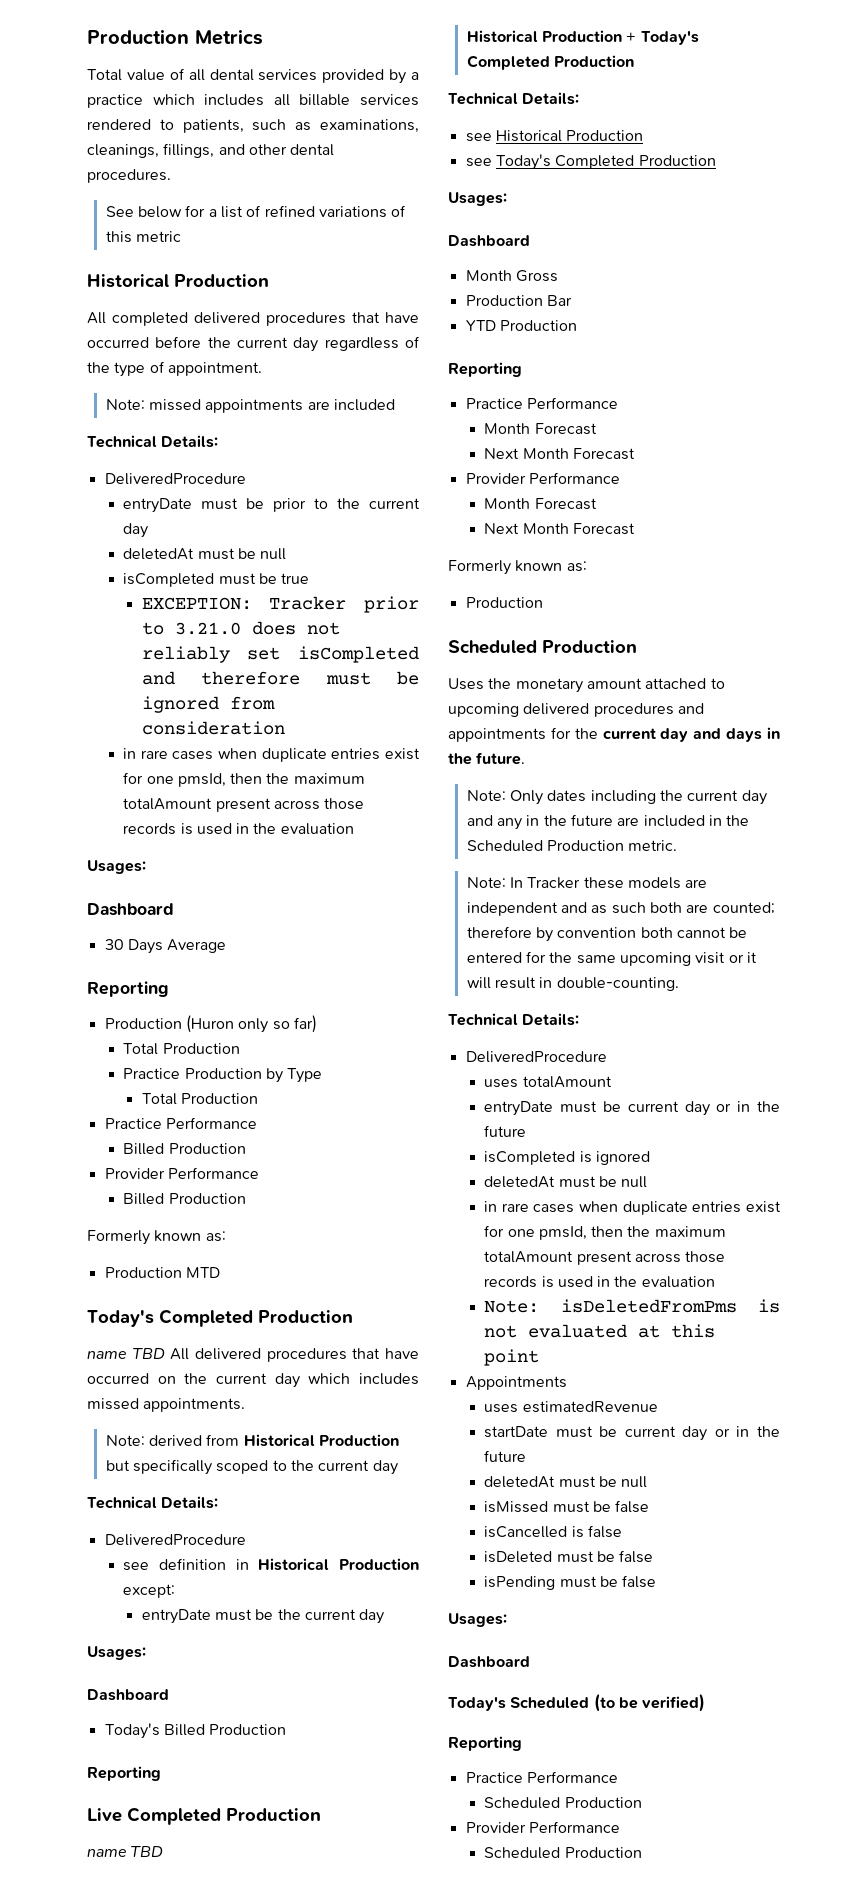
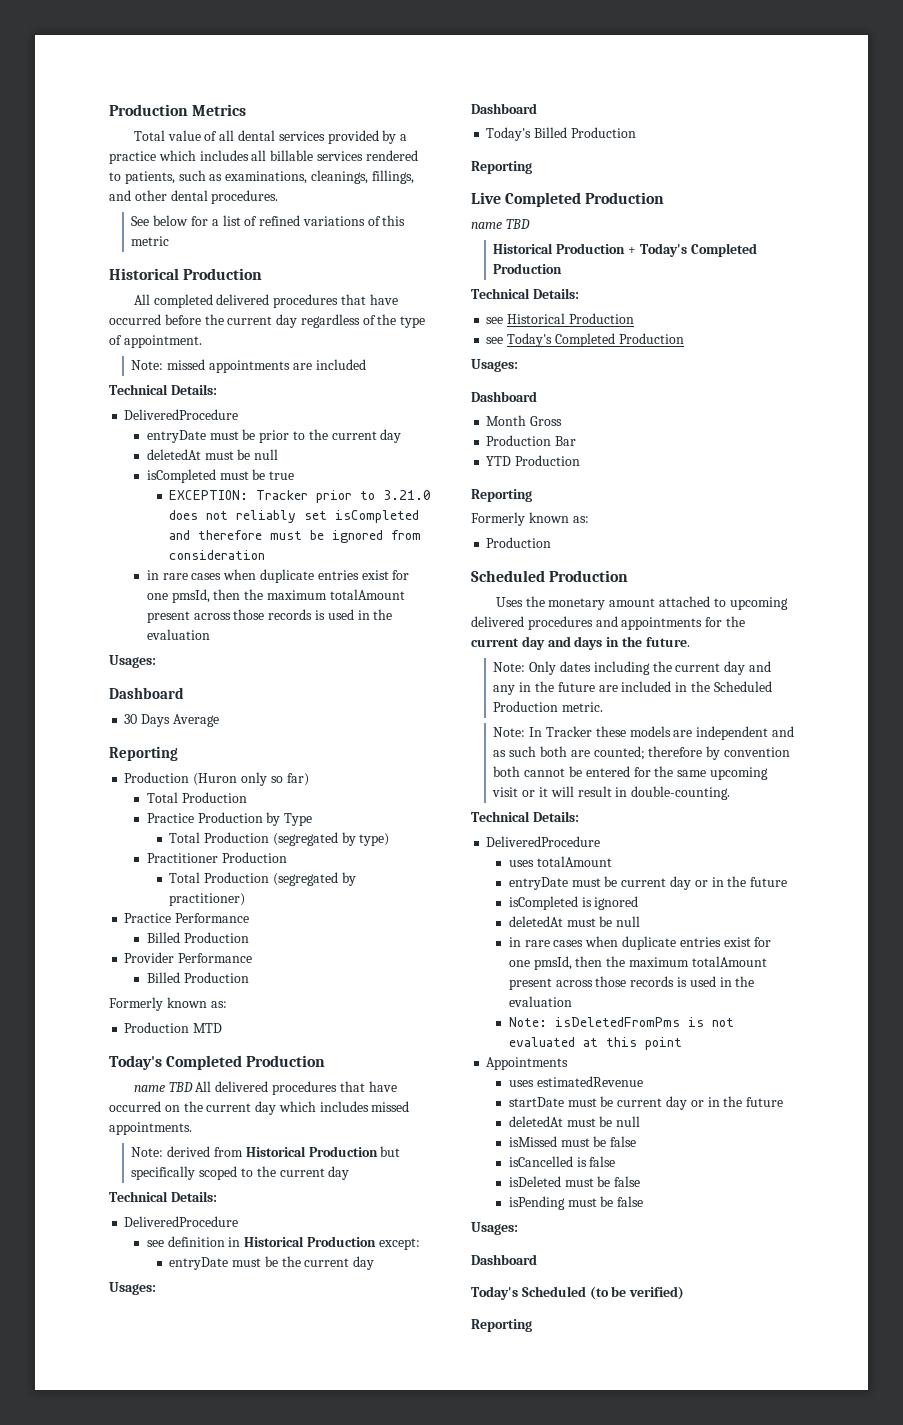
  Practice Production by Type
- Total Production
+ Total Production (segregated by type)
+ Practitioner Production
+ Total Production (segregated by practitioner)
  YTD Production
  Reporting
- Practice Performance
- Month Forecast
- Next Month Forecast
- Provider Performance
- Month Forecast
- Next Month Forecast
  Today's Scheduled (to be verified)
  Reporting
- Practice Performance
- Scheduled Production
- Provider Performance
- Scheduled Production

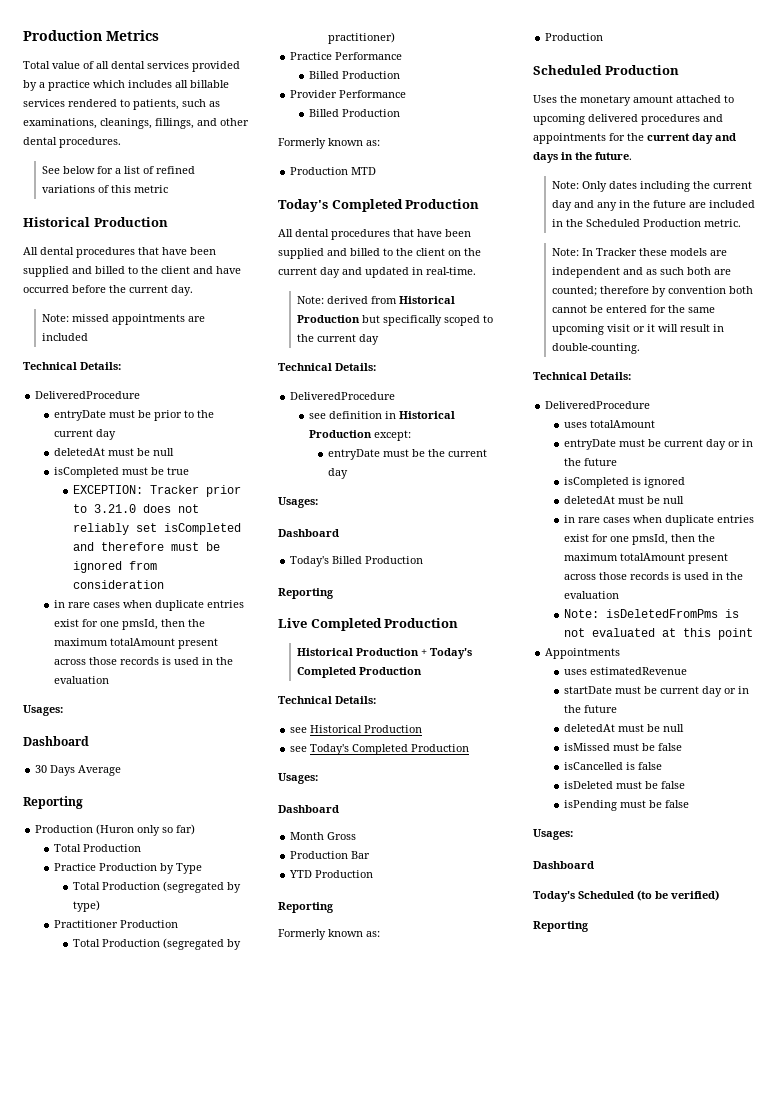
- All completed delivered procedures that have occurred before the current day regardless of the type of appointment.
+ All dental procedures that have been supplied and billed to the client and have occurred before the current day.
- name TBD All delivered procedures that have occurred on the current day which includes missed appointments.
+ All dental procedures that have been supplied and billed to the client on the current day and updated in real-time.
  Live Completed Production
- name TBD

